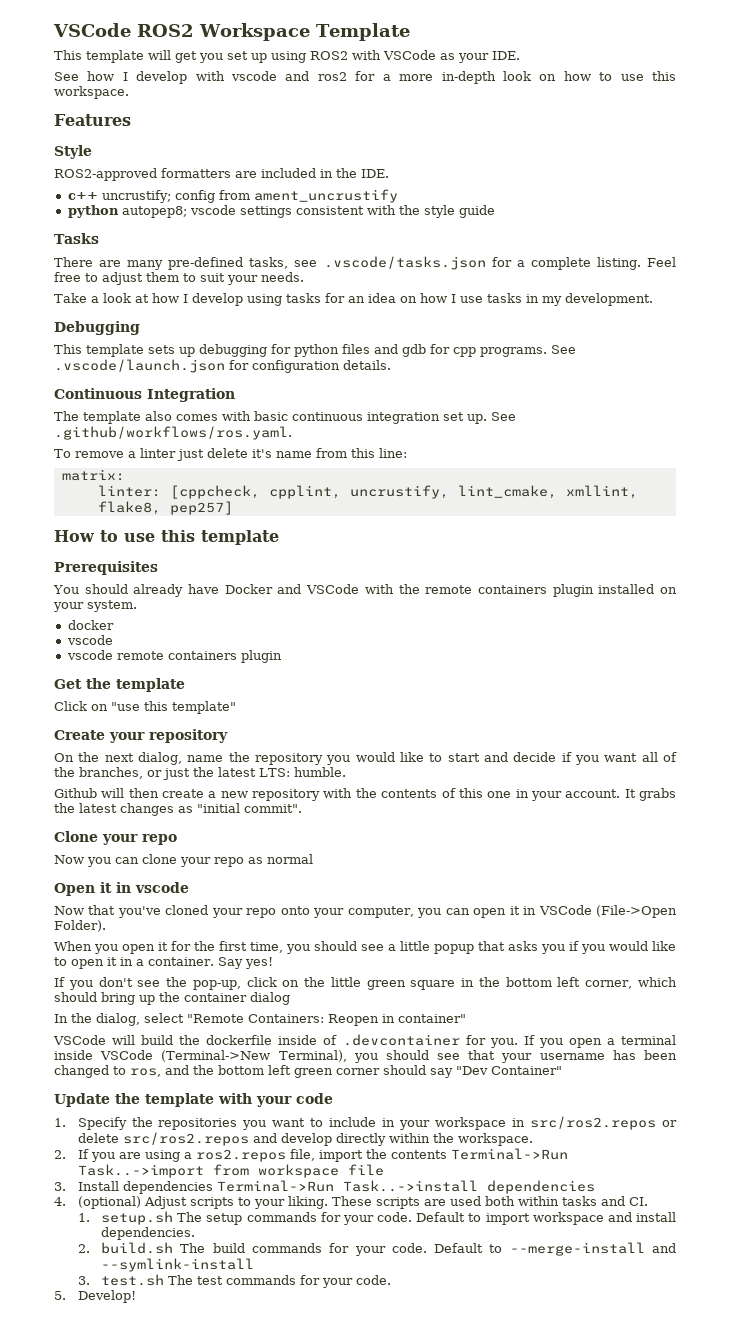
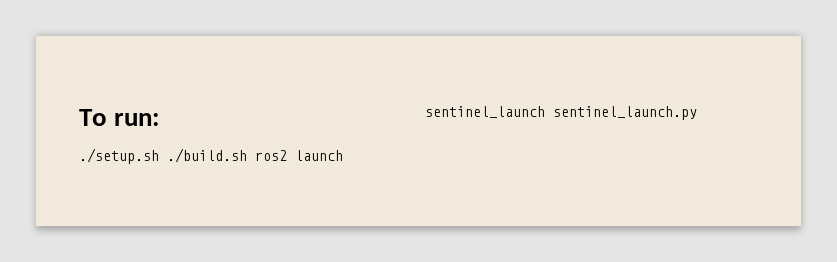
- VSCode ROS2 Workspace Template
- This template will get you set up using ROS2 with VSCode as your IDE.
- See how I develop with vscode and ros2 for a more in-depth look on how to use this workspace.
- Features
- Style
- ROS2-approved formatters are included in the IDE.
- c++ uncrustify; config from ament_uncrustify
- python autopep8; vscode settings consistent with the style guide
- Tasks
- There are many pre-defined tasks, see .vscode/tasks.json for a complete listing. Feel free to adjust them to suit your needs.
- Take a look at how I develop using tasks for an idea on how I use tasks in my development.
- Debugging
- This template sets up debugging for python files and gdb for cpp programs. See .vscode/launch.json for configuration details.
- Continuous Integration
- The template also comes with basic continuous integration set up. See .github/workflows/ros.yaml.
- To remove a linter just delete it's name from this line:
- matrix:
- linter: [cppcheck, cpplint, uncrustify, lint_cmake, xmllint, flake8, pep257]
- How to use this template
- Prerequisites
- You should already have Docker and VSCode with the remote containers plugin installed on your system.
- docker
- vscode
- vscode remote containers plugin
- Get the template
- Click on "use this template"
- Create your repository
- On the next dialog, name the repository you would like to start and decide if you want all of the branches, or just the latest LTS: humble.
- Github will then create a new repository with the contents of this one in your account. It grabs the latest changes as "initial commit".
- Clone your repo
- Now you can clone your repo as normal
- Open it in vscode
- Now that you've cloned your repo onto your computer, you can open it in VSCode (File->Open Folder).
- When you open it for the first time, you should see a little popup that asks you if you would like to open it in a container. Say yes!
- If you don't see the pop-up, click on the little green square in the bottom left corner, which should bring up the container dialog
- In the dialog, select "Remote Containers: Reopen in container"
- VSCode will build the dockerfile inside of .devcontainer for you. If you open a terminal inside VSCode (Terminal->New Terminal), you should see that your username has been changed to ros, and the bottom left green corner should say "Dev Container"
- Update the template with your code
- 1. Specify the repositories you want to include in your workspace in src/ros2.repos or delete src/ros2.repos and develop directly within the workspace.
- 2. If you are using a ros2.repos file, import the contents Terminal->Run Task..->import from workspace file
- 3. Install dependencies Terminal->Run Task..->install dependencies
- 4. (optional) Adjust scripts to your liking. These scripts are used both within tasks and CI.
- 1. setup.sh The setup commands for your code. Default to import workspace and install dependencies.
- 2. build.sh The build commands for your code. Default to --merge-install and --symlink-install
- 3. test.sh The test commands for your code.
- 5. Develop!
+ To run:
+ ./setup.sh ./build.sh ros2 launch sentinel_launch sentinel_launch.py

